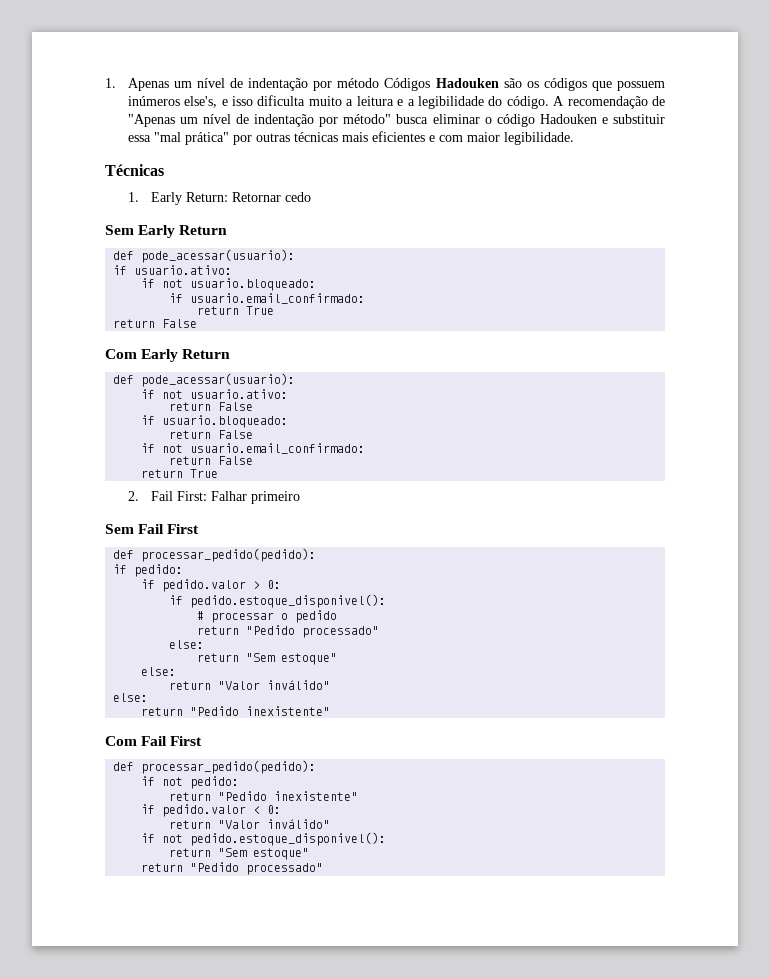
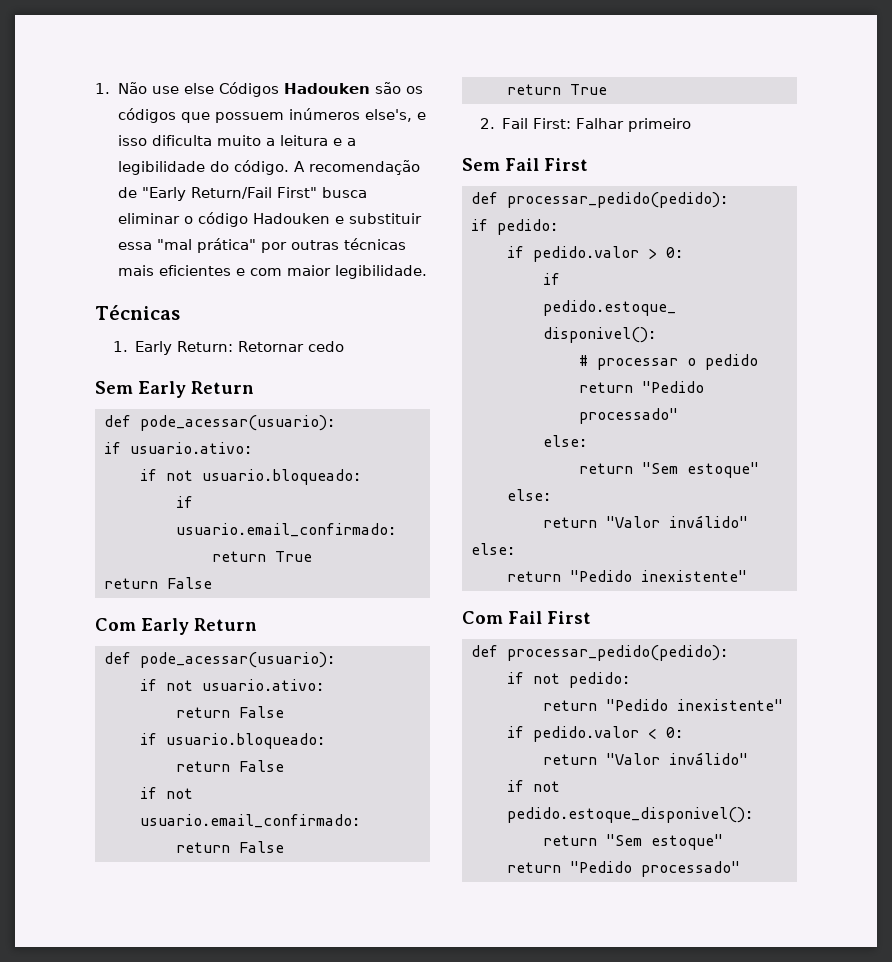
- 1. Apenas um nível de indentação por método Códigos Hadouken são os códigos que possuem inúmeros else's, e isso dificulta muito a leitura e a legibilidade do código.
+ 1. Não use else Códigos Hadouken são os códigos que possuem inúmeros else's, e isso dificulta muito a leitura e a legibilidade do código.
- A recomendação de "Apenas um nível de indentação por método" busca eliminar o código Hadouken e substituir essa "mal prática" por outras técnicas mais eficientes e com maior legibilidade.
+ A recomendação de "Early Return/Fail First" busca eliminar o código Hadouken e substituir essa "mal prática" por outras técnicas mais eficientes e com maior legibilidade.

